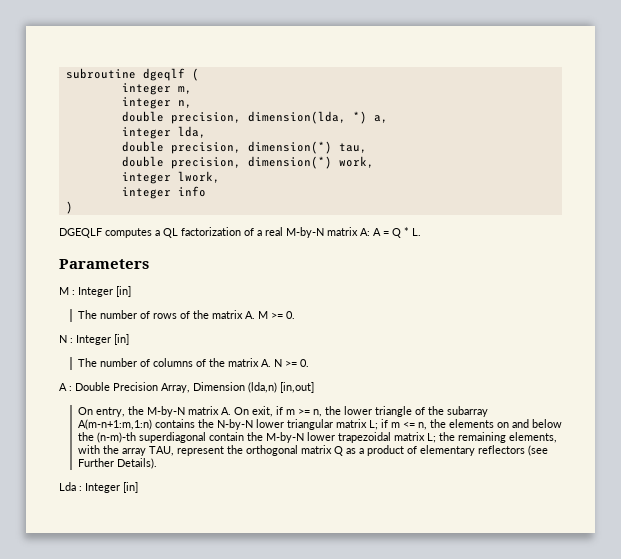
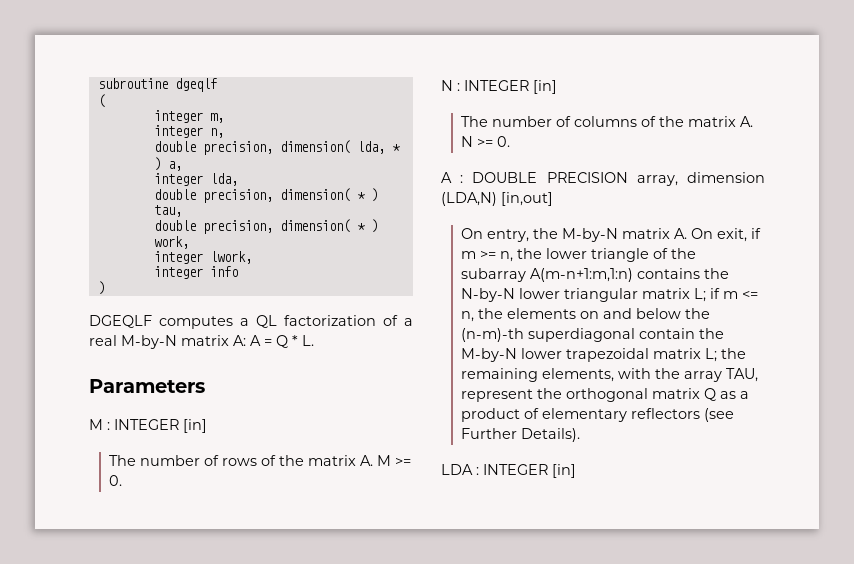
- subroutine dgeqlf (
+ subroutine dgeqlf
+ (
- double precision, dimension(lda, *) a,
+ double precision, dimension( lda, * ) a,
- double precision, dimension(*) tau,
+ double precision, dimension( * ) tau,
- double precision, dimension(*) work,
+ double precision, dimension( * ) work,
- M : Integer [in]
+ M : INTEGER [in]
- N : Integer [in]
+ N : INTEGER [in]
- A : Double Precision Array, Dimension (lda,n) [in,out]
+ A : DOUBLE PRECISION array, dimension (LDA,N) [in,out]
- Lda : Integer [in]
+ LDA : INTEGER [in]

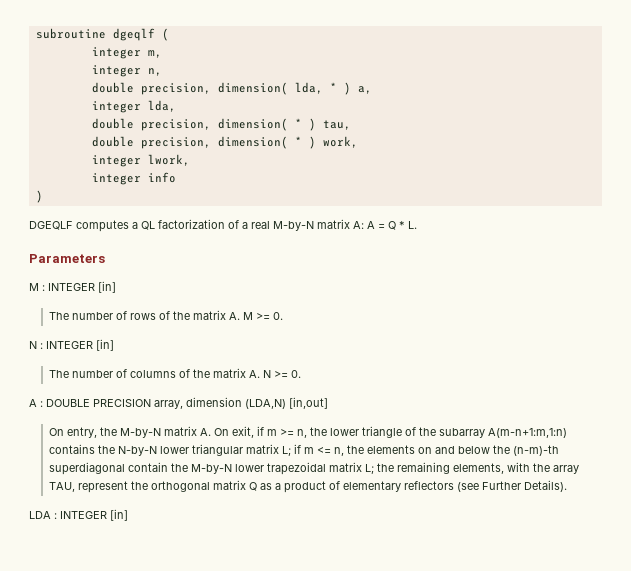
- subroutine dgeqlf
- (
+ subroutine dgeqlf (

